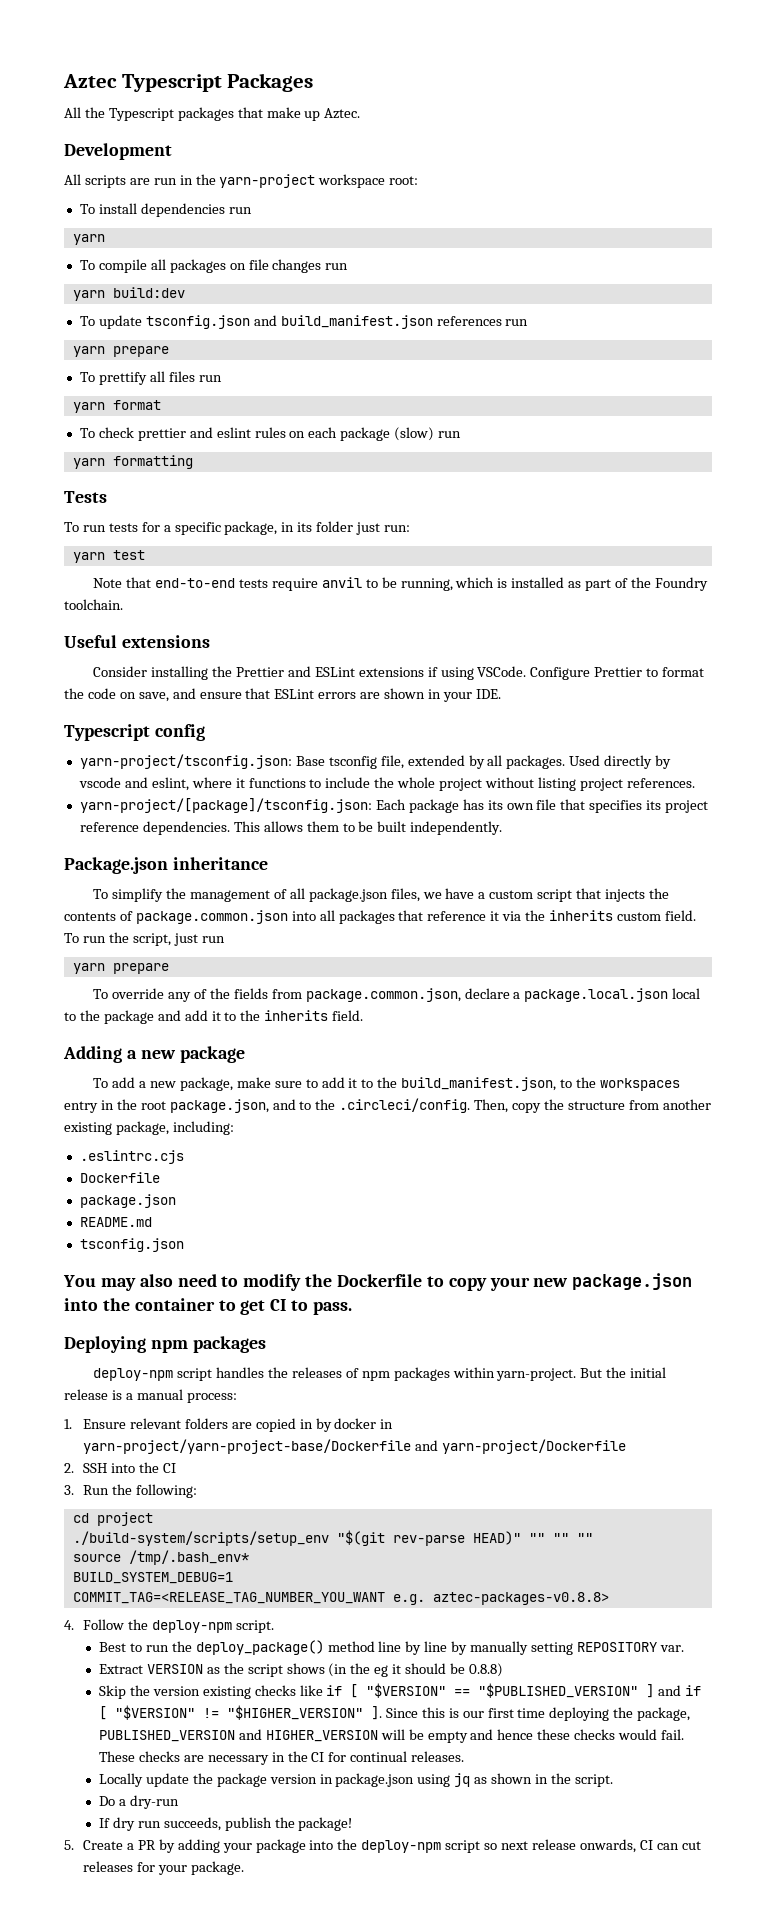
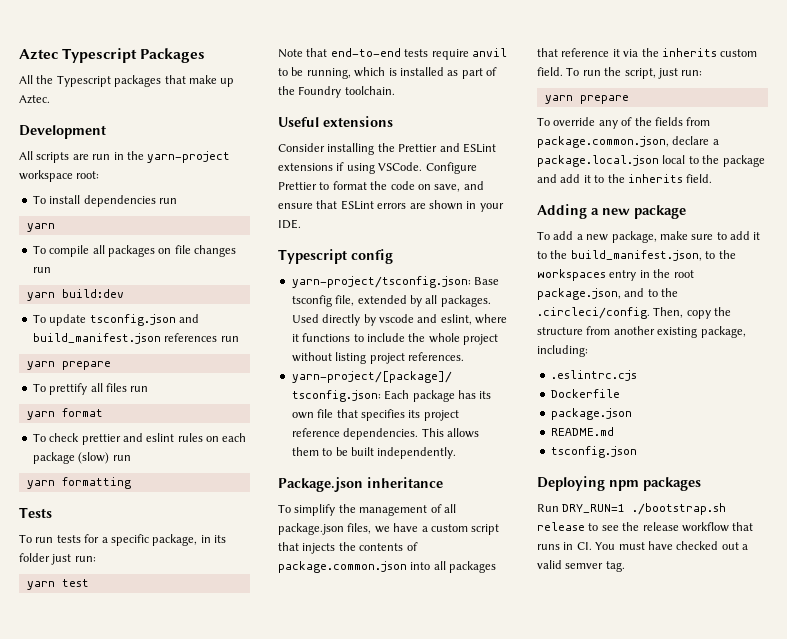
- To run the script, just run
+ To run the script, just run:
- You may also need to modify the Dockerfile to copy your new package.json into the container to get CI to pass.
  Deploying npm packages
- deploy-npm script handles the releases of npm packages within yarn-project. But the initial release is a manual process:
- 1. Ensure relevant folders are copied in by docker in yarn-project/yarn-project-base/Dockerfile and yarn-project/Dockerfile
- 2. SSH into the CI
- 3. Run the following:
- cd project
- ./build-system/scripts/setup_env "$(git rev-parse HEAD)" "" "" ""
- source /tmp/.bash_env*
- BUILD_SYSTEM_DEBUG=1
- COMMIT_TAG=<RELEASE_TAG_NUMBER_YOU_WANT e.g. aztec-packages-v0.8.8>
- 4. Follow the deploy-npm script.
- Best to run the deploy_package() method line by line by manually setting REPOSITORY var.
- Extract VERSION as the script shows (in the eg it should be 0.8.8)
- Skip the version existing checks like if [ "$VERSION" == "$PUBLISHED_VERSION" ] and if [ "$VERSION" != "$HIGHER_VERSION" ]. Since this is our first time deploying the package, PUBLISHED_VERSION and HIGHER_VERSION will be empty and hence these checks would fail. These checks are necessary in the CI for continual releases.
- Locally update the package version in package.json using jq as shown in the script.
- Do a dry-run
- If dry run succeeds, publish the package!
- 5. Create a PR by adding your package into the deploy-npm script so next release onwards, CI can cut releases for your package.
+ Run DRY_RUN=1 ./bootstrap.sh release to see the release workflow that runs in CI. You must have checked out a valid semver tag.

